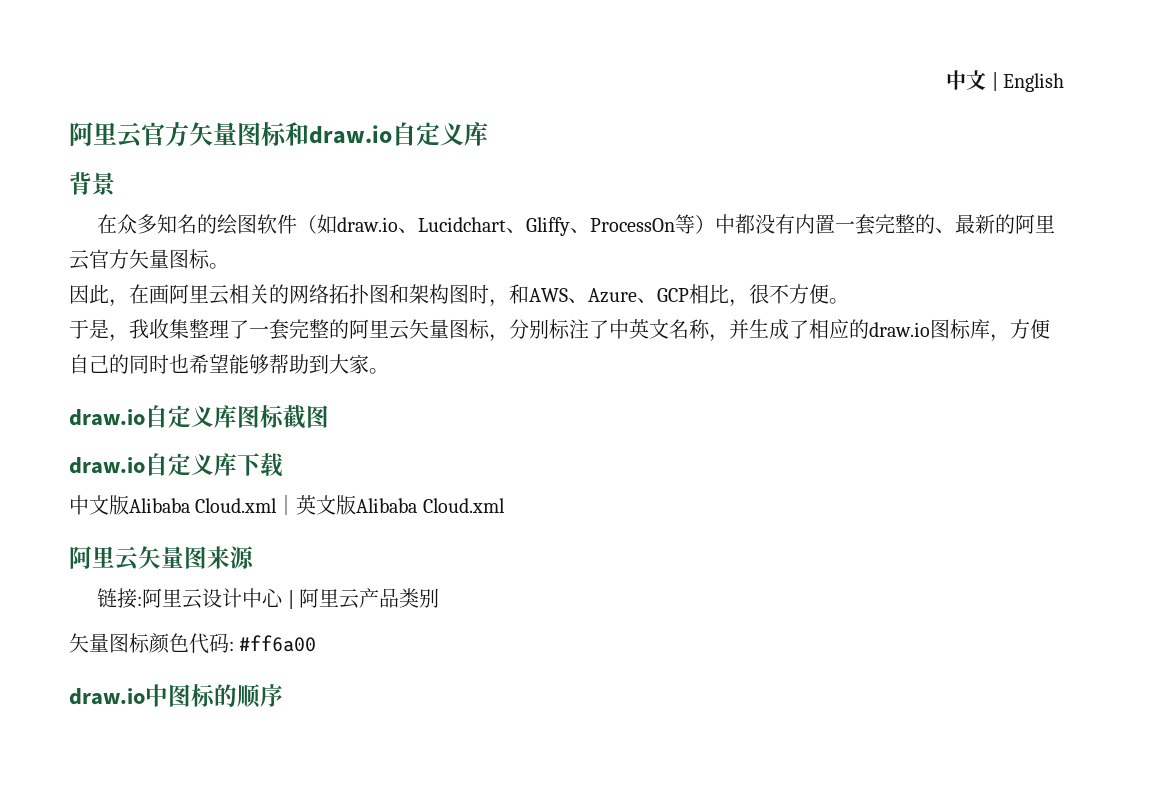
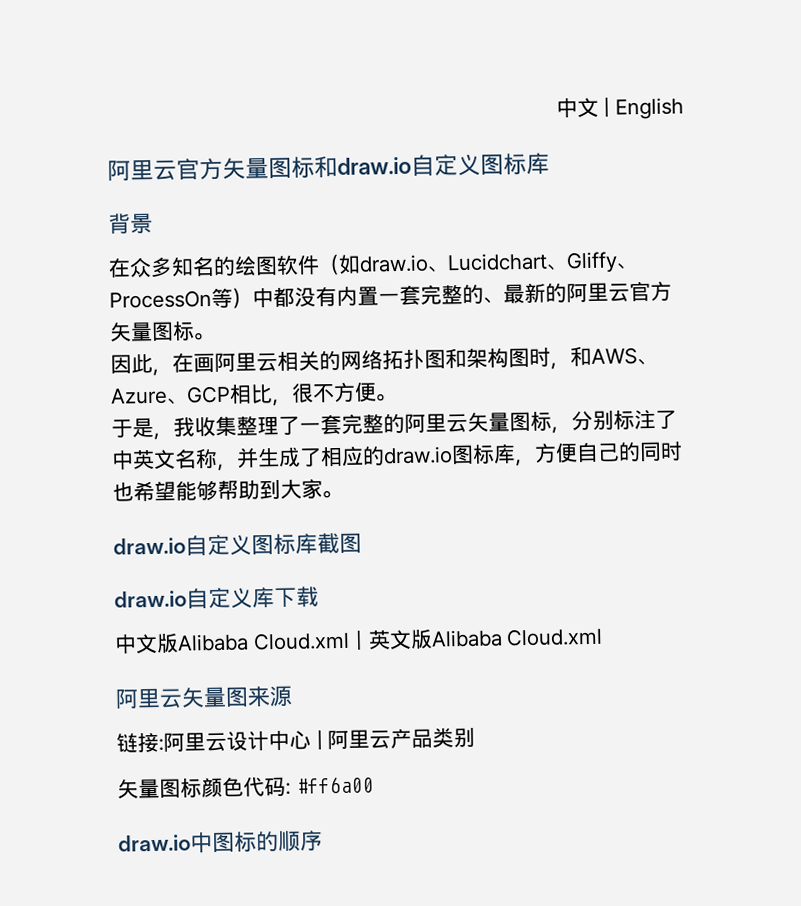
- 阿里云官方矢量图标和draw.io自定义库
+ 阿里云官方矢量图标和draw.io自定义图标库
- draw.io自定义库图标截图
+ draw.io自定义图标库截图

